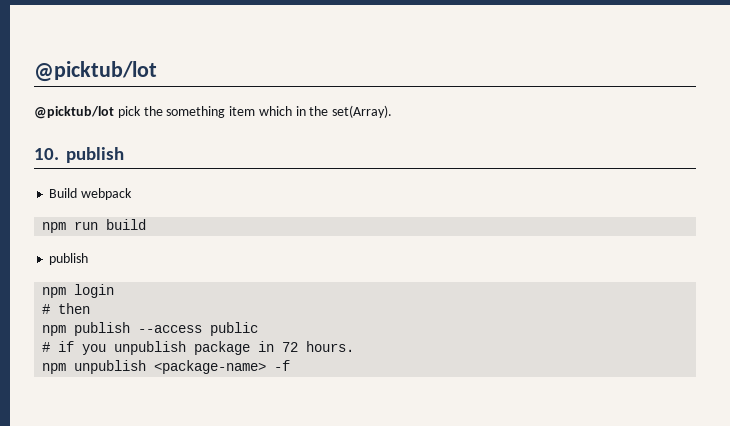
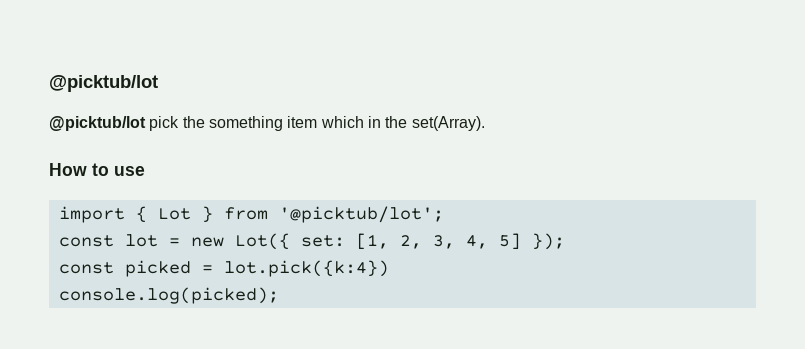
- 10. publish
- Build webpack
- npm run build
- publish
- npm login
- # then
- npm publish --access public
- # if you unpublish package in 72 hours.
- npm unpublish <package-name> -f
+ How to use
+ import { Lot } from '@picktub/lot';
+ const lot = new Lot({ set: [1, 2, 3, 4, 5] });
+ const picked = lot.pick({k:4})
+ console.log(picked);

